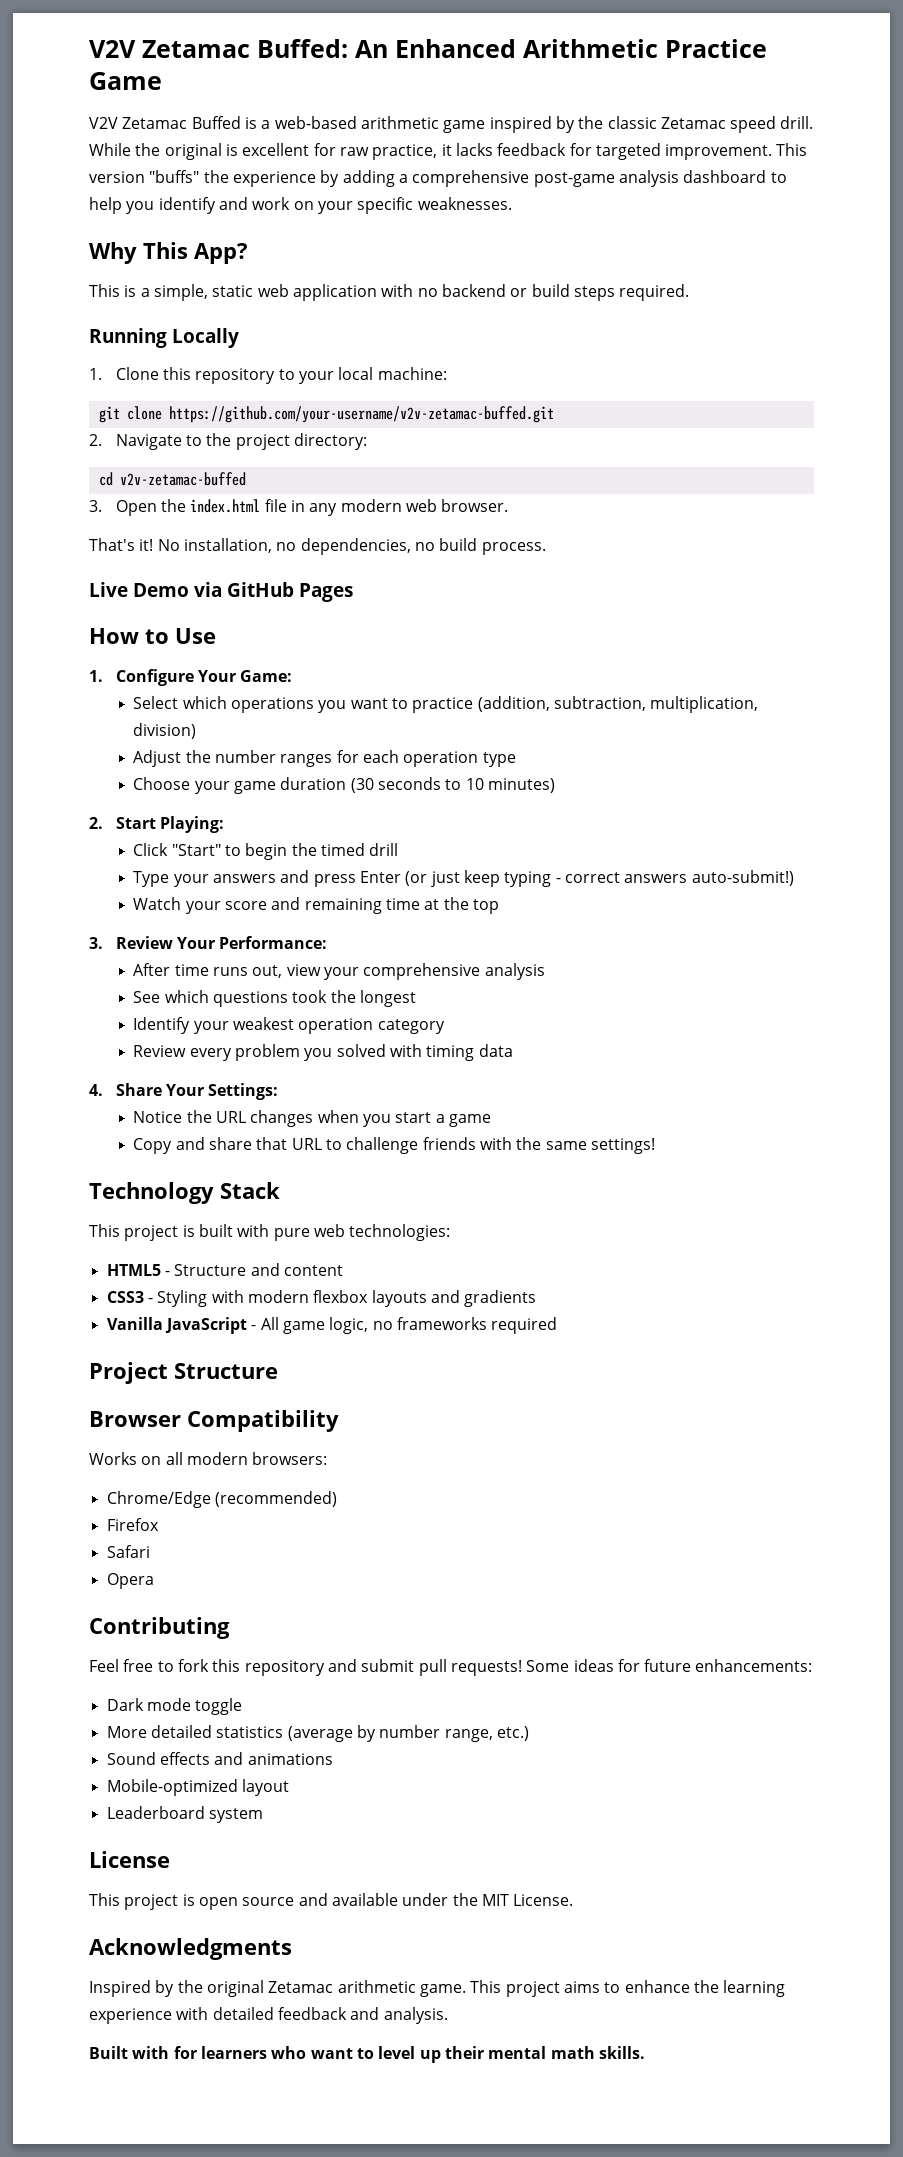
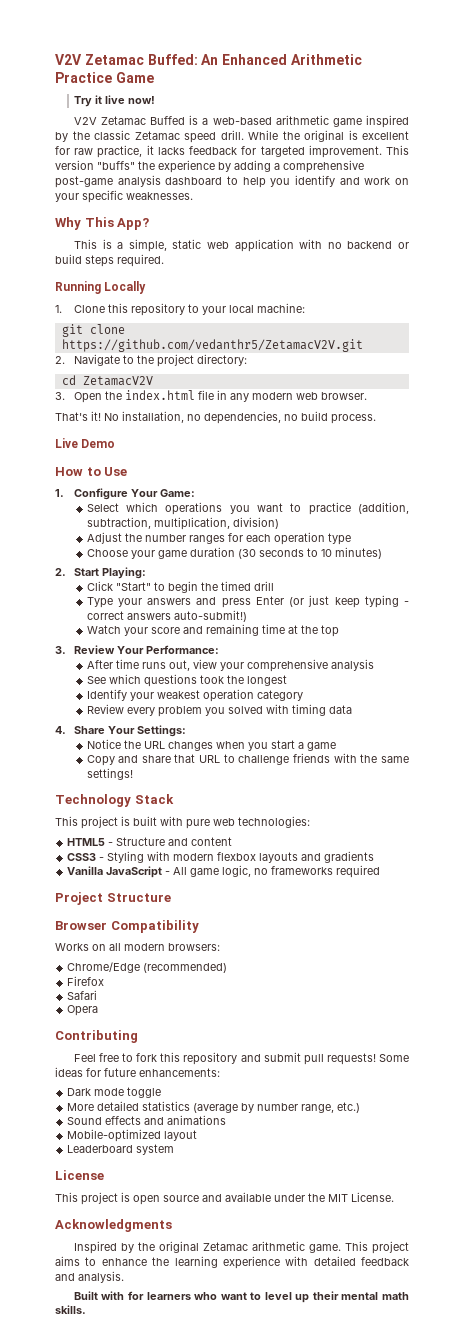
+ Try it live now!
- git clone https://github.com/your-username/v2v-zetamac-buffed.git
+ git clone https://github.com/vedanthr5/ZetamacV2V.git
- cd v2v-zetamac-buffed
+ cd ZetamacV2V
- Live Demo via GitHub Pages
+ Live Demo

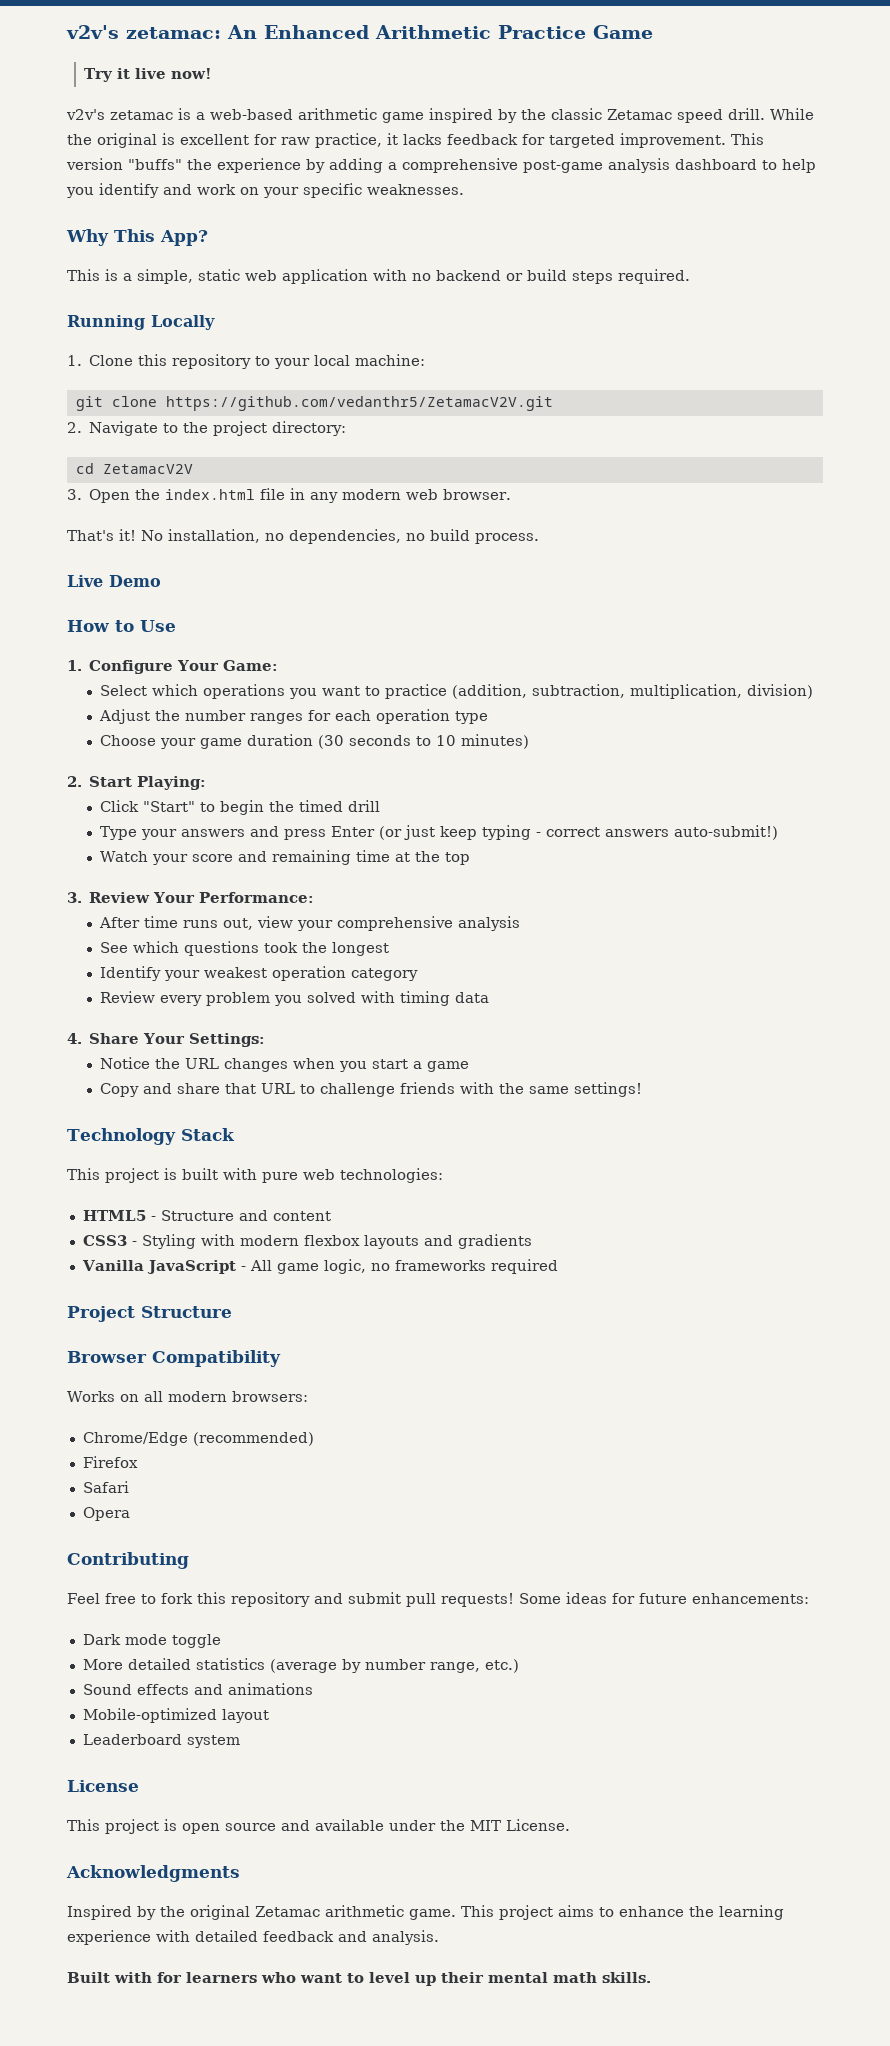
- V2V Zetamac Buffed: An Enhanced Arithmetic Practice Game
+ v2v's zetamac: An Enhanced Arithmetic Practice Game
- V2V Zetamac Buffed is a web-based arithmetic game inspired by the classic Zetamac speed drill.
+ v2v's zetamac is a web-based arithmetic game inspired by the classic Zetamac speed drill.

